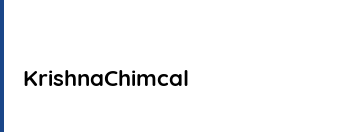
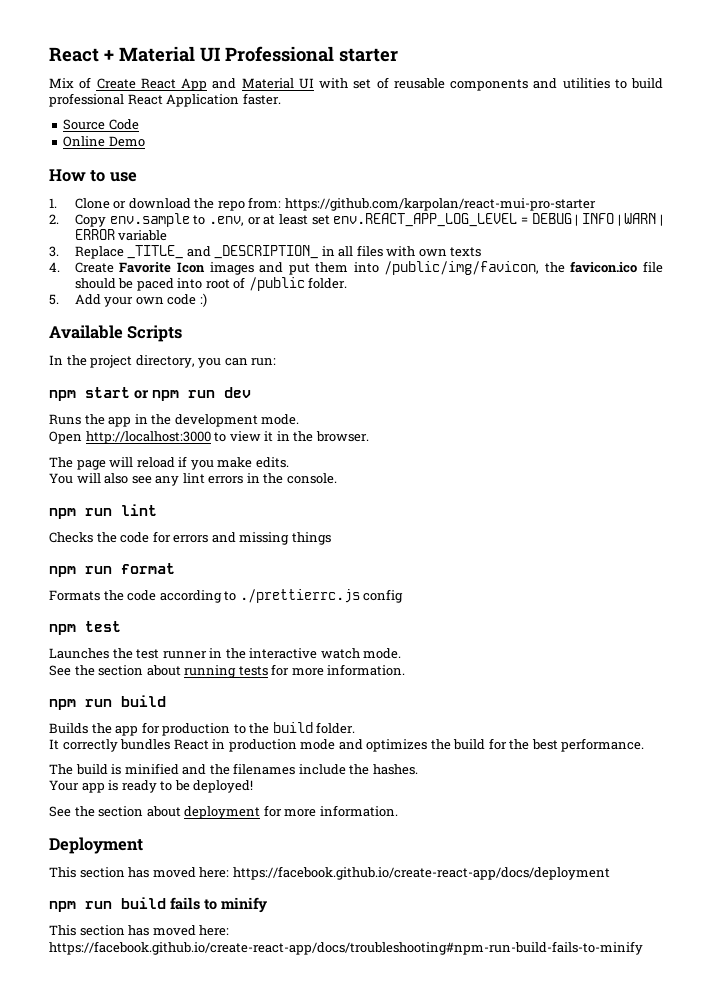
- KrishnaChimcal
+ React + Material UI Professional starter
+ Mix of Create React App and Material UI with set of reusable components and utilities to build professional React Application faster.
+ Source Code
+ Online Demo
+ How to use
+ 1. Clone or download the repo from: https://github.com/karpolan/react-mui-pro-starter
+ 2. Copy env.sample to .env, or at least set env.REACT_APP_LOG_LEVEL = DEBUG | INFO | WARN | ERROR variable
+ 3. Replace _TITLE_ and _DESCRIPTION_ in all files with own texts
+ 4. Create Favorite Icon images and put them into /public/img/favicon, the favicon.ico file should be paced into root of /public folder.
+ 5. Add your own code :)
+ Available Scripts
+ In the project directory, you can run:
+ npm start or npm run dev
+ Runs the app in the development mode.
+ Open http://localhost:3000 to view it in the browser.
+ The page will reload if you make edits.
+ You will also see any lint errors in the console.
+ npm run lint
+ Checks the code for errors and missing things
+ npm run format
+ Formats the code according to ./prettierrc.js config
+ npm test
+ Launches the test runner in the interactive watch mode.
+ See the section about running tests for more information.
+ npm run build
+ Builds the app for production to the build folder.
+ It correctly bundles React in production mode and optimizes the build for the best performance.
+ The build is minified and the filenames include the hashes.
+ Your app is ready to be deployed!
+ See the section about deployment for more information.
+ Deployment
+ This section has moved here: https://facebook.github.io/create-react-app/docs/deployment
+ npm run build fails to minify
+ This section has moved here: https://facebook.github.io/create-react-app/docs/troubleshooting#npm-run-build-fails-to-minify

